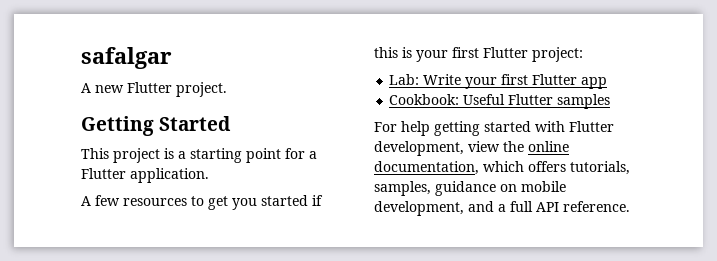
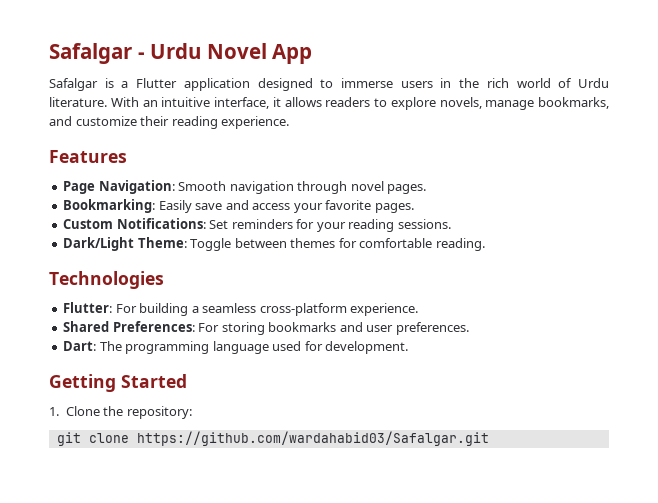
- safalgar
- A new Flutter project.
+ Safalgar - Urdu Novel App
+ Safalgar is a Flutter application designed to immerse users in the rich world of Urdu literature. With an intuitive interface, it allows readers to explore novels, manage bookmarks, and customize their reading experience.
+ Features
+ Page Navigation: Smooth navigation through novel pages.
+ Bookmarking: Easily save and access your favorite pages.
+ Custom Notifications: Set reminders for your reading sessions.
+ Dark/Light Theme: Toggle between themes for comfortable reading.
+ Technologies
+ Flutter: For building a seamless cross-platform experience.
+ Shared Preferences: For storing bookmarks and user preferences.
+ Dart: The programming language used for development.
  Getting Started
- This project is a starting point for a Flutter application.
- A few resources to get you started if this is your first Flutter project:
- Lab: Write your first Flutter app
- Cookbook: Useful Flutter samples
- For help getting started with Flutter development, view the online documentation, which offers tutorials, samples, guidance on mobile development, and a full API reference.
+ 1. Clone the repository:
+ git clone https://github.com/wardahabid03/Safalgar.git

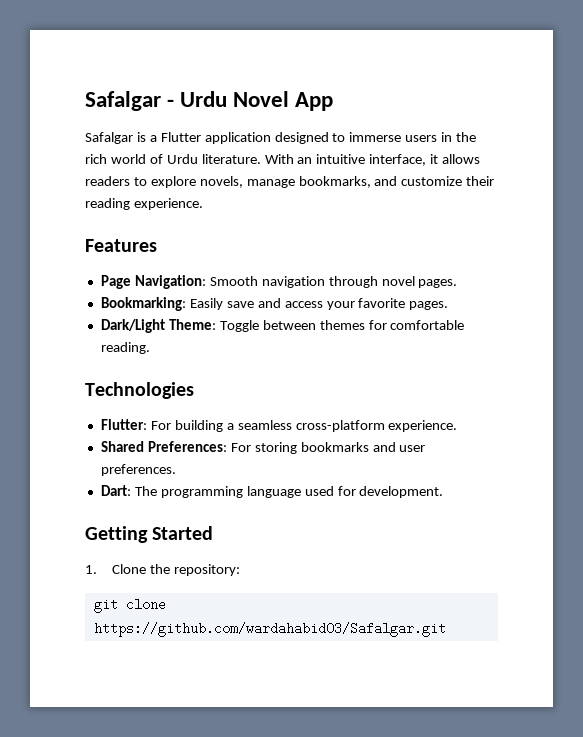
- Custom Notifications: Set reminders for your reading sessions.

